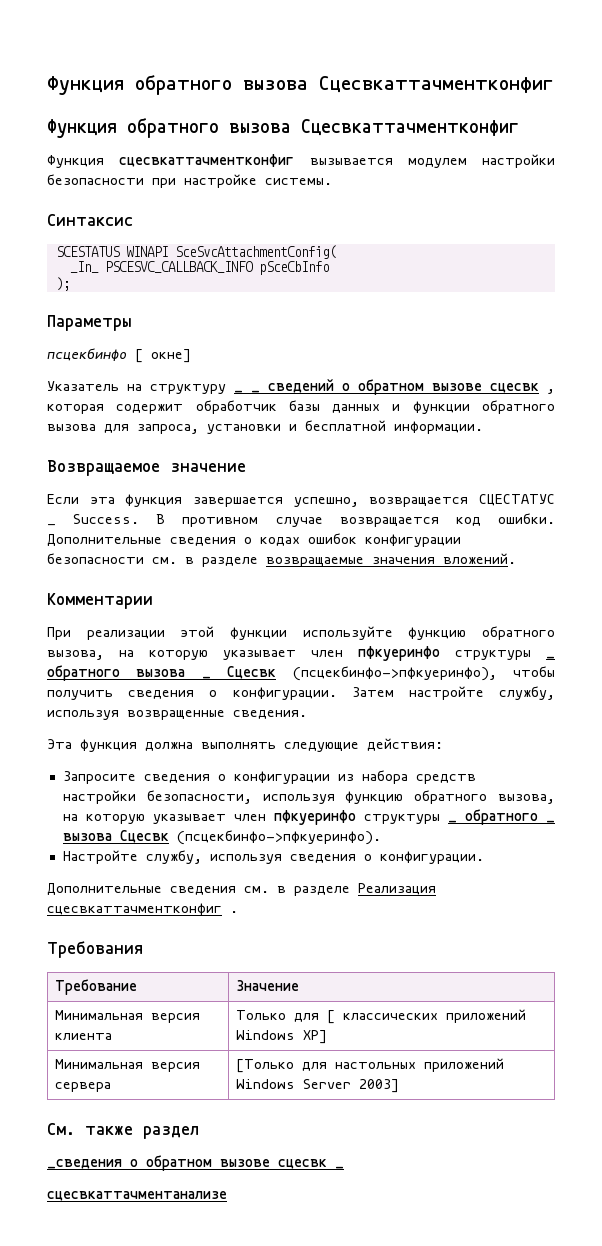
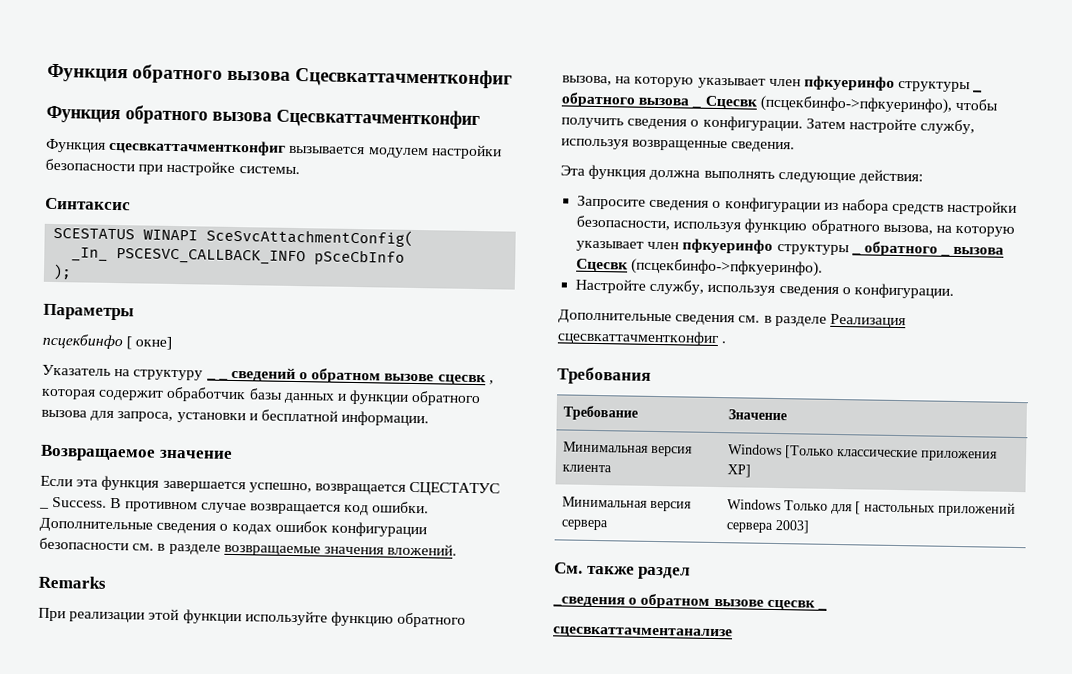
- Комментарии
+ Remarks
- Минимальная версия клиента | Только для [ классических приложений Windows XP]
- Минимальная версия сервера | [Только для настольных приложений Windows Server 2003]
+ Минимальная версия клиента | Windows [Только классические приложения XP]
+ Минимальная версия сервера | Windows Только для [ настольных приложений сервера 2003]

